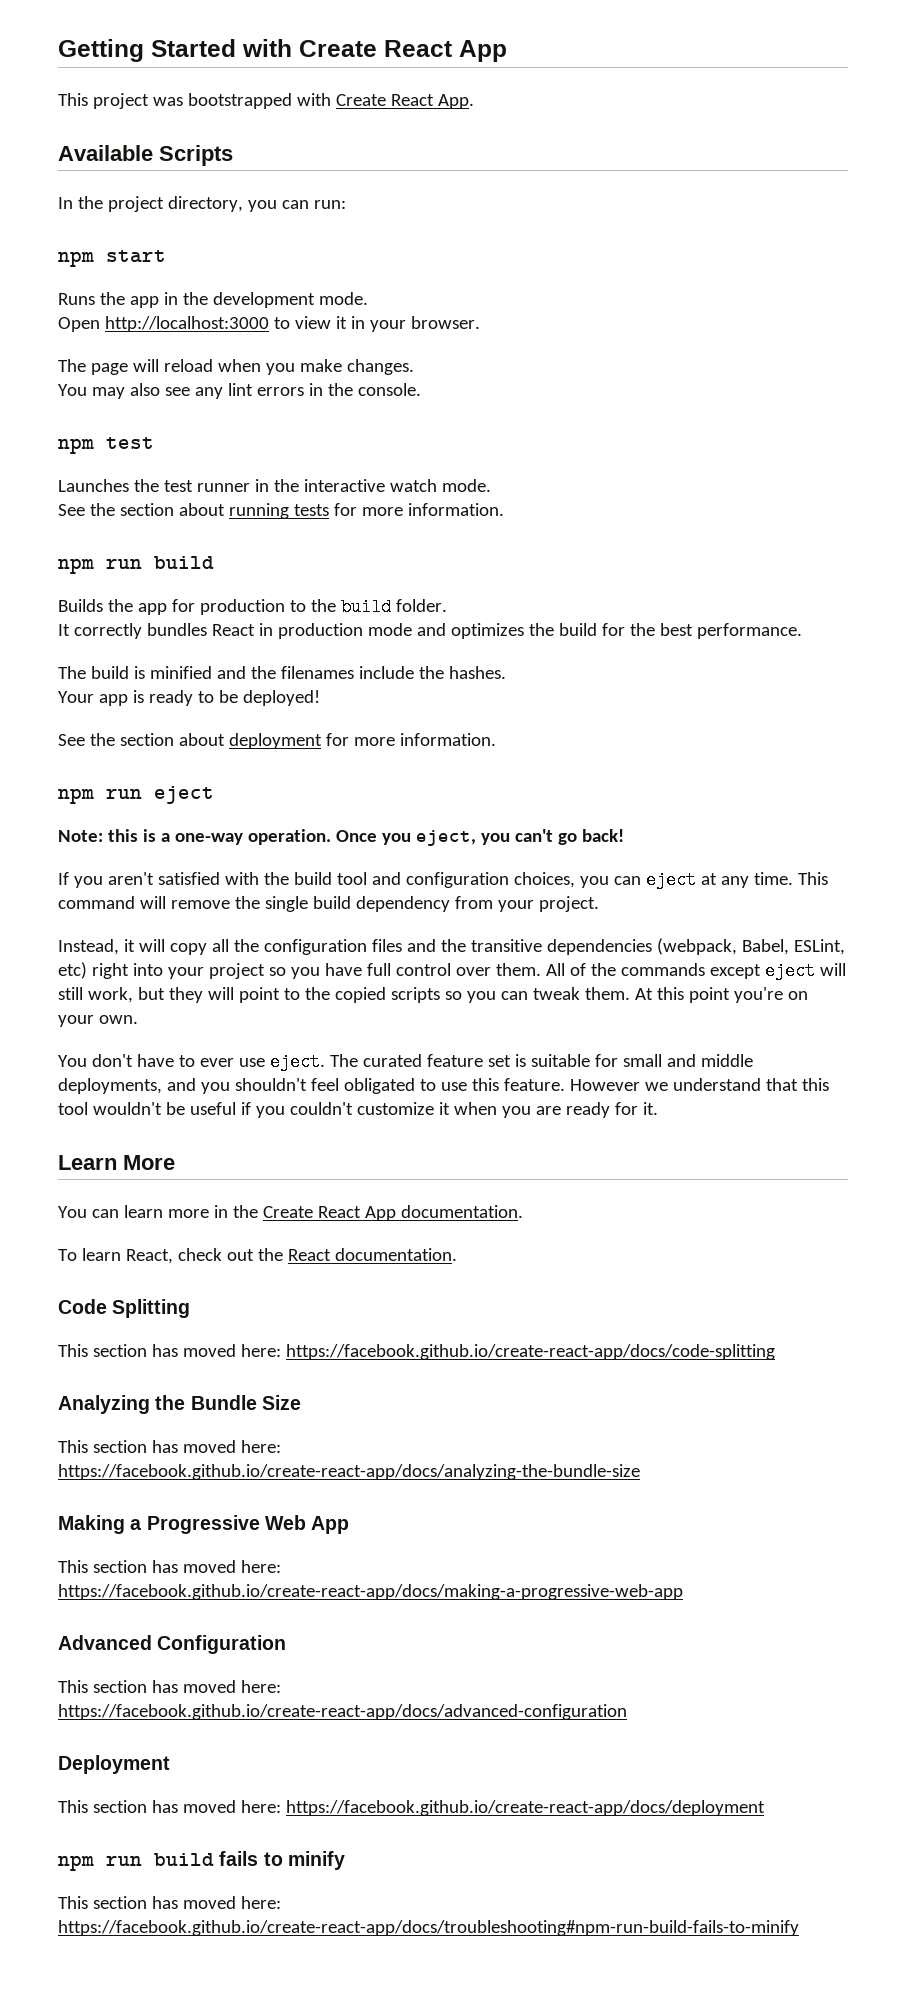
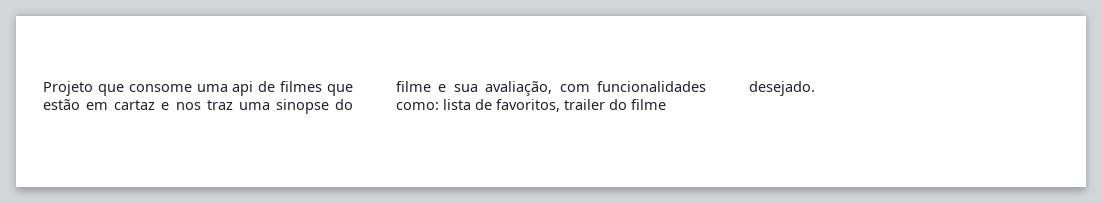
- Getting Started with Create React App
- This project was bootstrapped with Create React App.
- Available Scripts
- In the project directory, you can run:
- npm start
- Runs the app in the development mode.
- Open http://localhost:3000 to view it in your browser.
- The page will reload when you make changes.
- You may also see any lint errors in the console.
- npm test
- Launches the test runner in the interactive watch mode.
- See the section about running tests for more information.
- npm run build
- Builds the app for production to the build folder.
- It correctly bundles React in production mode and optimizes the build for the best performance.
- The build is minified and the filenames include the hashes.
- Your app is ready to be deployed!
- See the section about deployment for more information.
- npm run eject
- Note: this is a one-way operation. Once you eject, you can't go back!
- If you aren't satisfied with the build tool and configuration choices, you can eject at any time. This command will remove the single build dependency from your project.
- Instead, it will copy all the configuration files and the transitive dependencies (webpack, Babel, ESLint, etc) right into your project so you have full control over them. All of the commands except eject will still work, but they will point to the copied scripts so you can tweak them. At this point you're on your own.
- You don't have to ever use eject. The curated feature set is suitable for small and middle deployments, and you shouldn't feel obligated to use this feature. However we understand that this tool wouldn't be useful if you couldn't customize it when you are ready for it.
- Learn More
- You can learn more in the Create React App documentation.
- To learn React, check out the React documentation.
- Code Splitting
- This section has moved here: https://facebook.github.io/create-react-app/docs/code-splitting
- Analyzing the Bundle Size
- This section has moved here: https://facebook.github.io/create-react-app/docs/analyzing-the-bundle-size
- Making a Progressive Web App
- This section has moved here: https://facebook.github.io/create-react-app/docs/making-a-progressive-web-app
- Advanced Configuration
- This section has moved here: https://facebook.github.io/create-react-app/docs/advanced-configuration
- Deployment
- This section has moved here: https://facebook.github.io/create-react-app/docs/deployment
- npm run build fails to minify
- This section has moved here: https://facebook.github.io/create-react-app/docs/troubleshooting#npm-run-build-fails-to-minify
+ Projeto que consome uma api de filmes que estão em cartaz e nos traz uma sinopse do filme e sua avaliação, com funcionalidades como: lista de favoritos, trailer do filme desejado.

